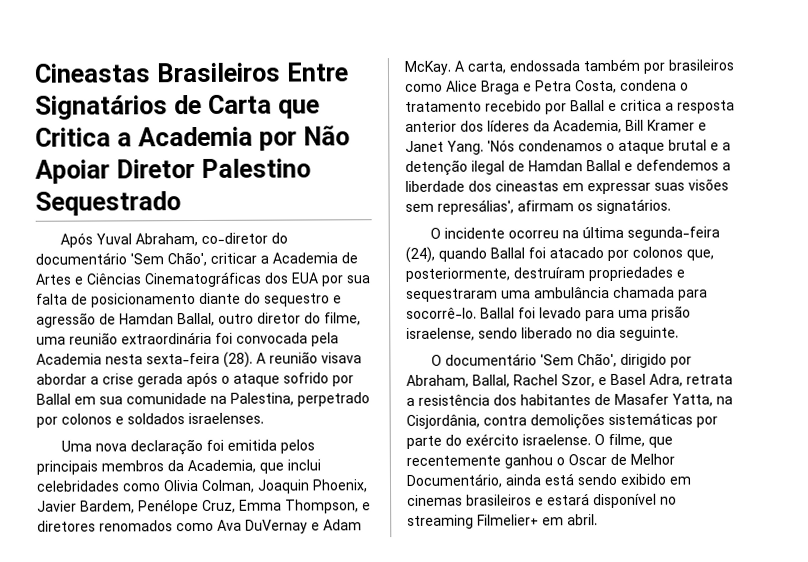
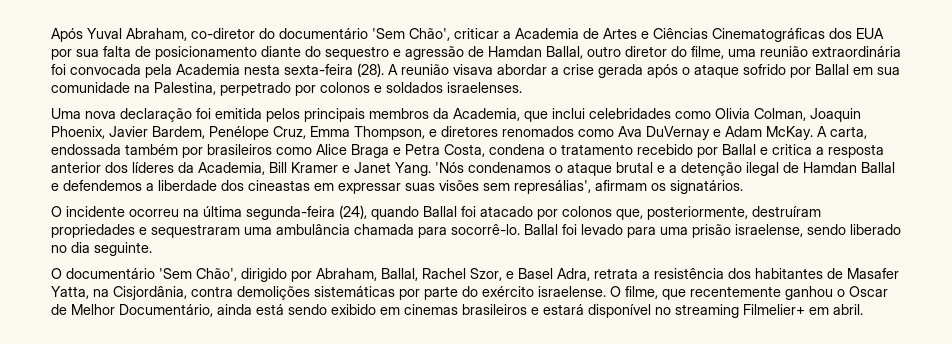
- Cineastas Brasileiros Entre Signatários de Carta que Critica a Academia por Não Apoiar Diretor Palestino Sequestrado

